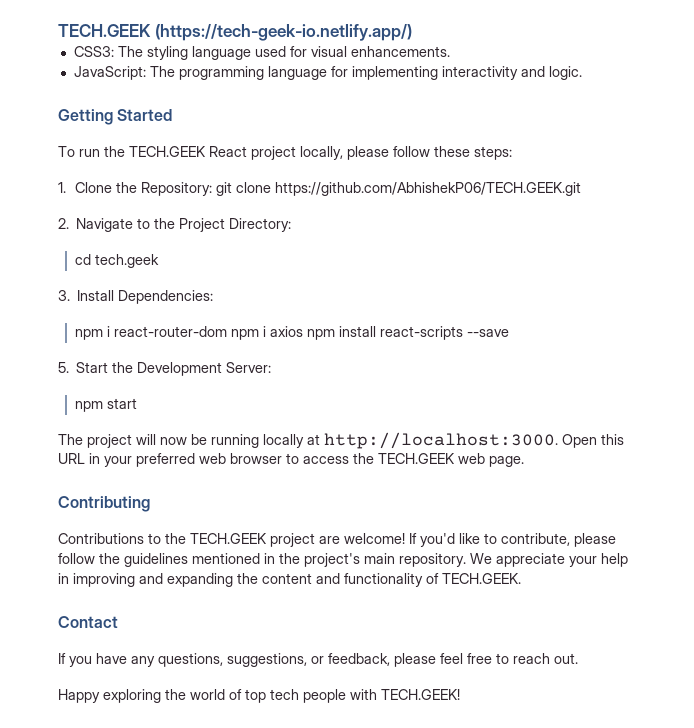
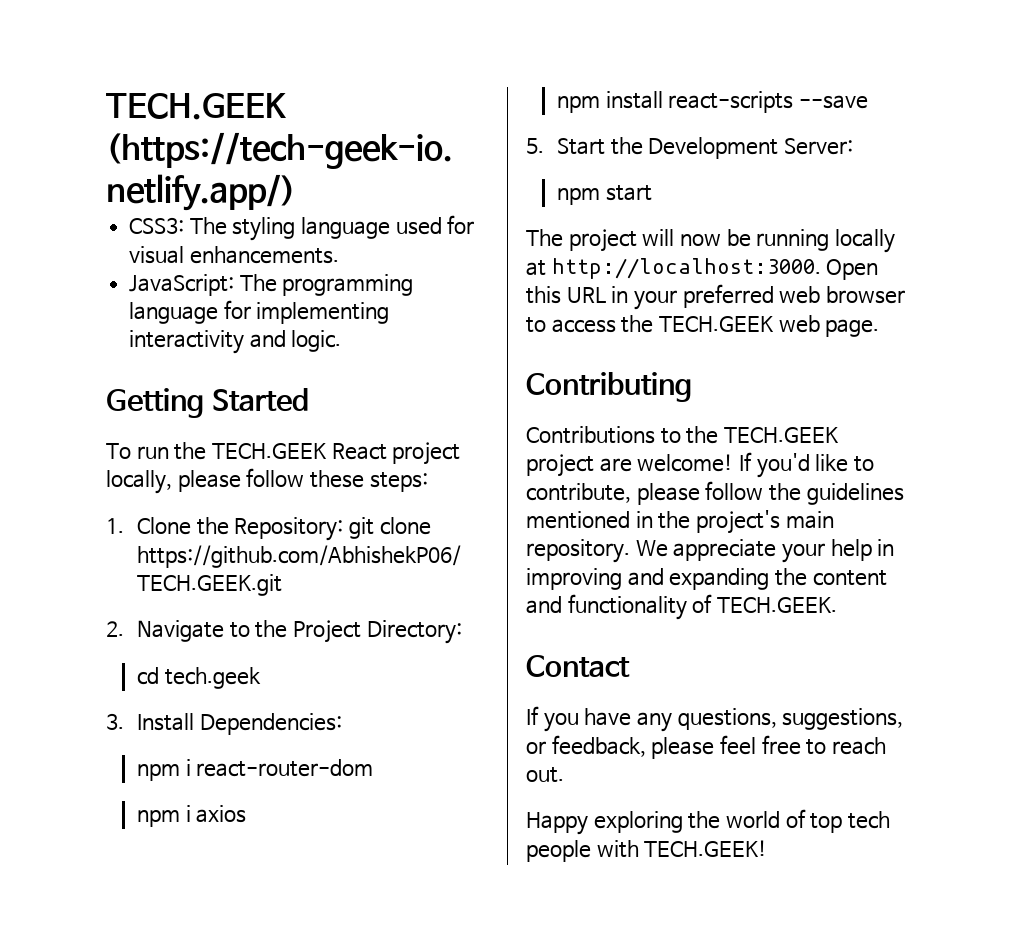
- npm i react-router-dom npm i axios npm install react-scripts --save
+ npm i react-router-dom
+ npm i axios
+ npm install react-scripts --save

